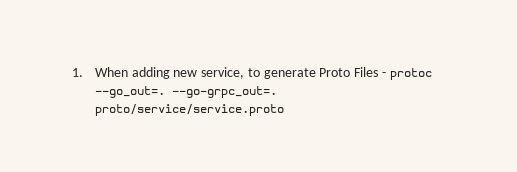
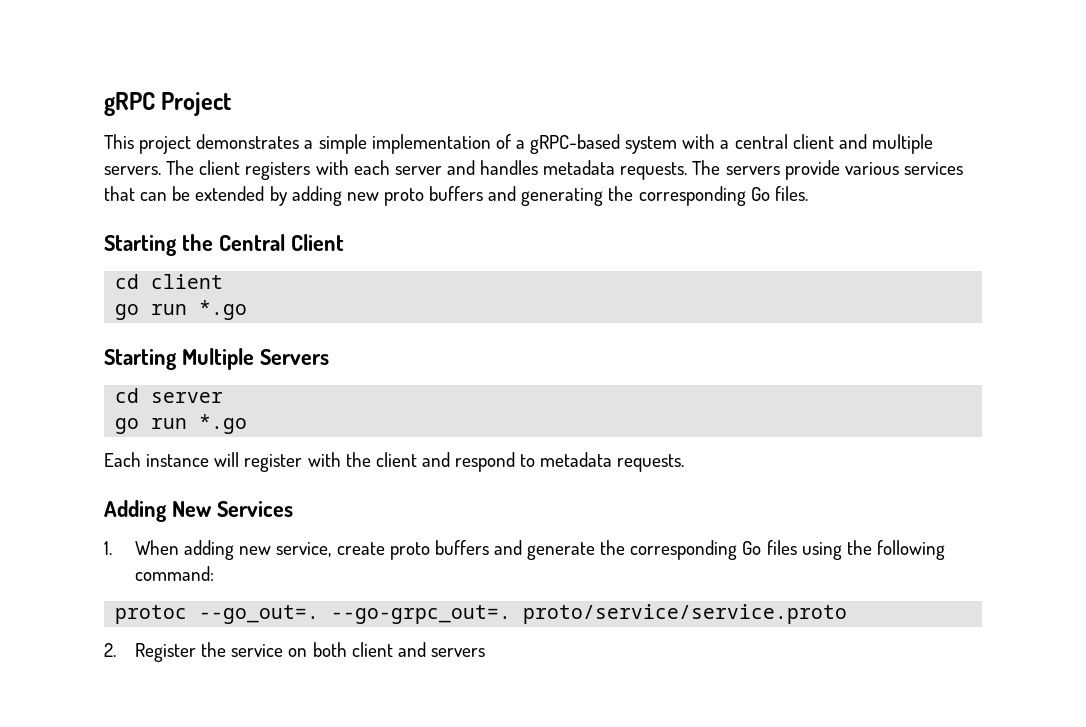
+ gRPC Project
+ This project demonstrates a simple implementation of a gRPC-based system with a central client and multiple servers. The client registers with each server and handles metadata requests. The servers provide various services that can be extended by adding new proto buffers and generating the corresponding Go files.
+ Starting the Central Client
+ cd client
+ go run *.go
+ Starting Multiple Servers
+ cd server
+ go run *.go
+ Each instance will register with the client and respond to metadata requests.
+ Adding New Services
- 1. When adding new service, to generate Proto Files - protoc --go_out=. --go-grpc_out=. proto/service/service.proto
+ 1. When adding new service, create proto buffers and generate the corresponding Go files using the following command:
+ protoc --go_out=. --go-grpc_out=. proto/service/service.proto
+ 2. Register the service on both client and servers

